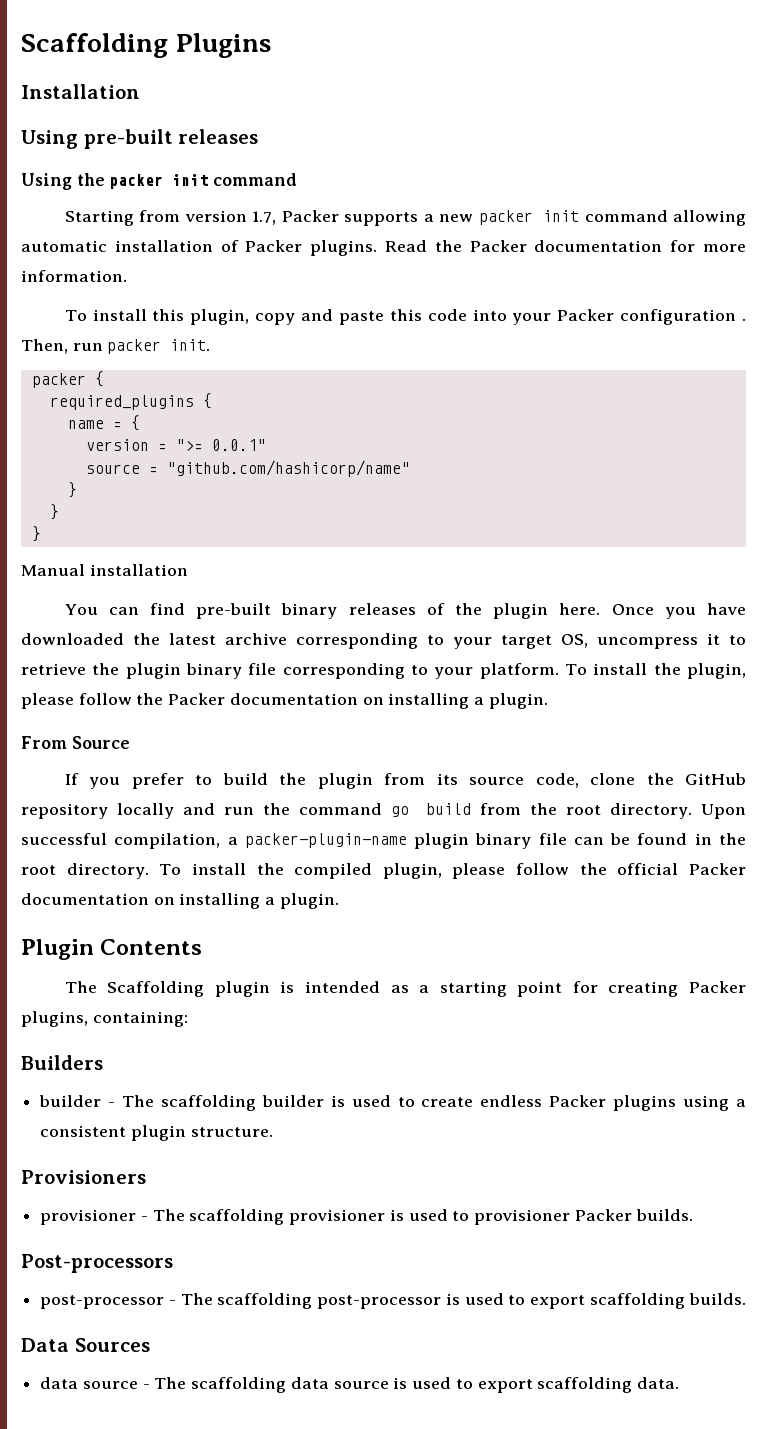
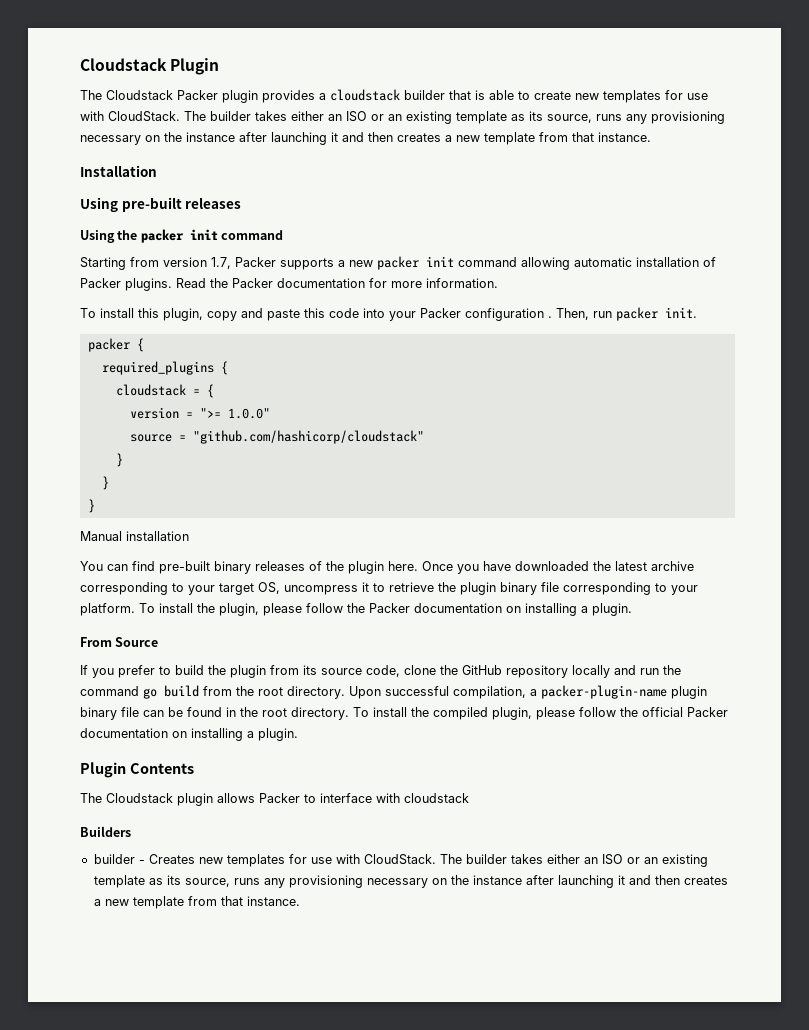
- Scaffolding Plugins
+ Cloudstack Plugin
+ The Cloudstack Packer plugin provides a cloudstack builder that is able to create new templates for use with CloudStack. The builder takes either an ISO or an existing template as its source, runs any provisioning necessary on the instance after launching it and then creates a new template from that instance.
- name = {
+ cloudstack = {
- version = ">= 0.0.1"
+ version = ">= 1.0.0"
- source = "github.com/hashicorp/name"
+ source = "github.com/hashicorp/cloudstack"
- The Scaffolding plugin is intended as a starting point for creating Packer plugins, containing:
+ The Cloudstack plugin allows Packer to interface with cloudstack
  Builders
- builder - The scaffolding builder is used to create endless Packer plugins using a consistent plugin structure.
- Provisioners
- provisioner - The scaffolding provisioner is used to provisioner Packer builds.
- Post-processors
- post-processor - The scaffolding post-processor is used to export scaffolding builds.
- Data Sources
- data source - The scaffolding data source is used to export scaffolding data.
+ builder - Creates new templates for use with CloudStack. The builder takes either an ISO or an existing template as its source, runs any provisioning necessary on the instance after launching it and then creates a new template from that instance.

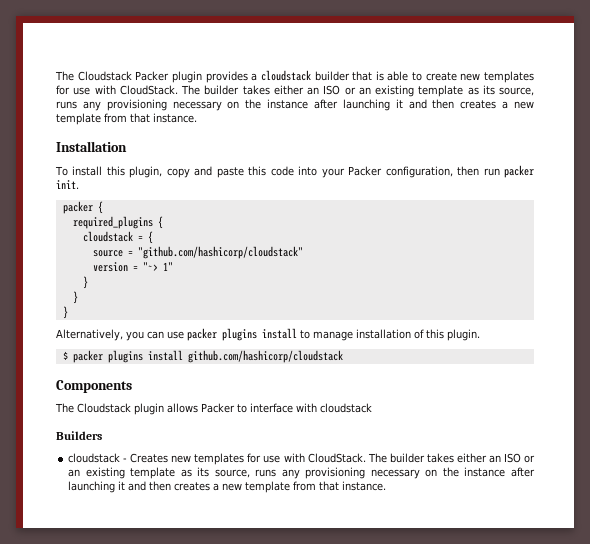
- Cloudstack Plugin
- Using pre-built releases
- Using the packer init command
- Starting from version 1.7, Packer supports a new packer init command allowing automatic installation of Packer plugins. Read the Packer documentation for more information.
- To install this plugin, copy and paste this code into your Packer configuration . Then, run packer init.
+ To install this plugin, copy and paste this code into your Packer configuration, then run packer init.
- version = ">= 1.0.0"
+ version = "~> 1"
- Manual installation
- You can find pre-built binary releases of the plugin here. Once you have downloaded the latest archive corresponding to your target OS, uncompress it to retrieve the plugin binary file corresponding to your platform. To install the plugin, please follow the Packer documentation on installing a plugin.
- From Source
- If you prefer to build the plugin from its source code, clone the GitHub repository locally and run the command go build from the root directory. Upon successful compilation, a packer-plugin-name plugin binary file can be found in the root directory. To install the compiled plugin, please follow the official Packer documentation on installing a plugin.
- Plugin Contents
+ Alternatively, you can use packer plugins install to manage installation of this plugin.
+ $ packer plugins install github.com/hashicorp/cloudstack
+ Components
- builder - Creates new templates for use with CloudStack.
+ cloudstack - Creates new templates for use with CloudStack.

